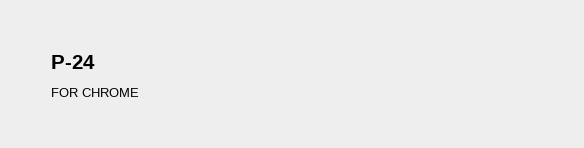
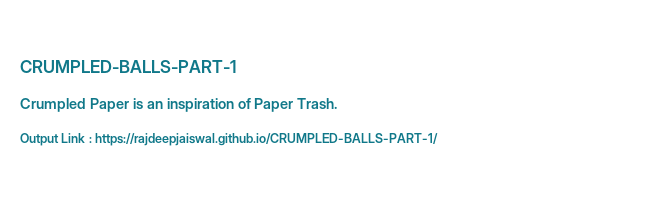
- P-24
- FOR CHROME
+ CRUMPLED-BALLS-PART-1
+ Crumpled Paper is an inspiration of Paper Trash.
+ Output Link : https://rajdeepjaiswal.github.io/CRUMPLED-BALLS-PART-1/

